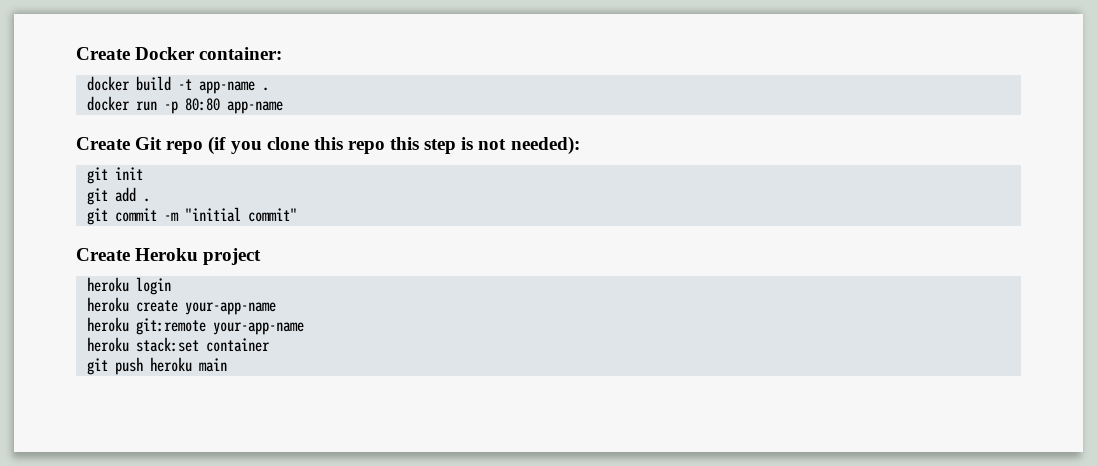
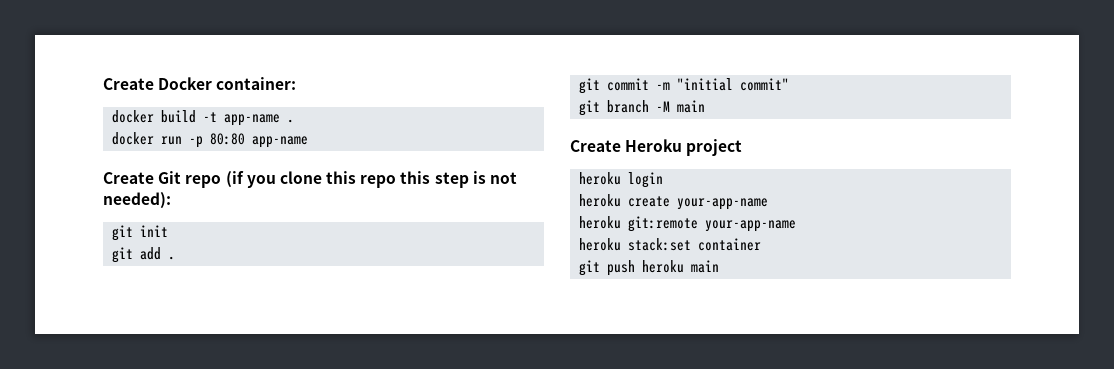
+ git branch -M main

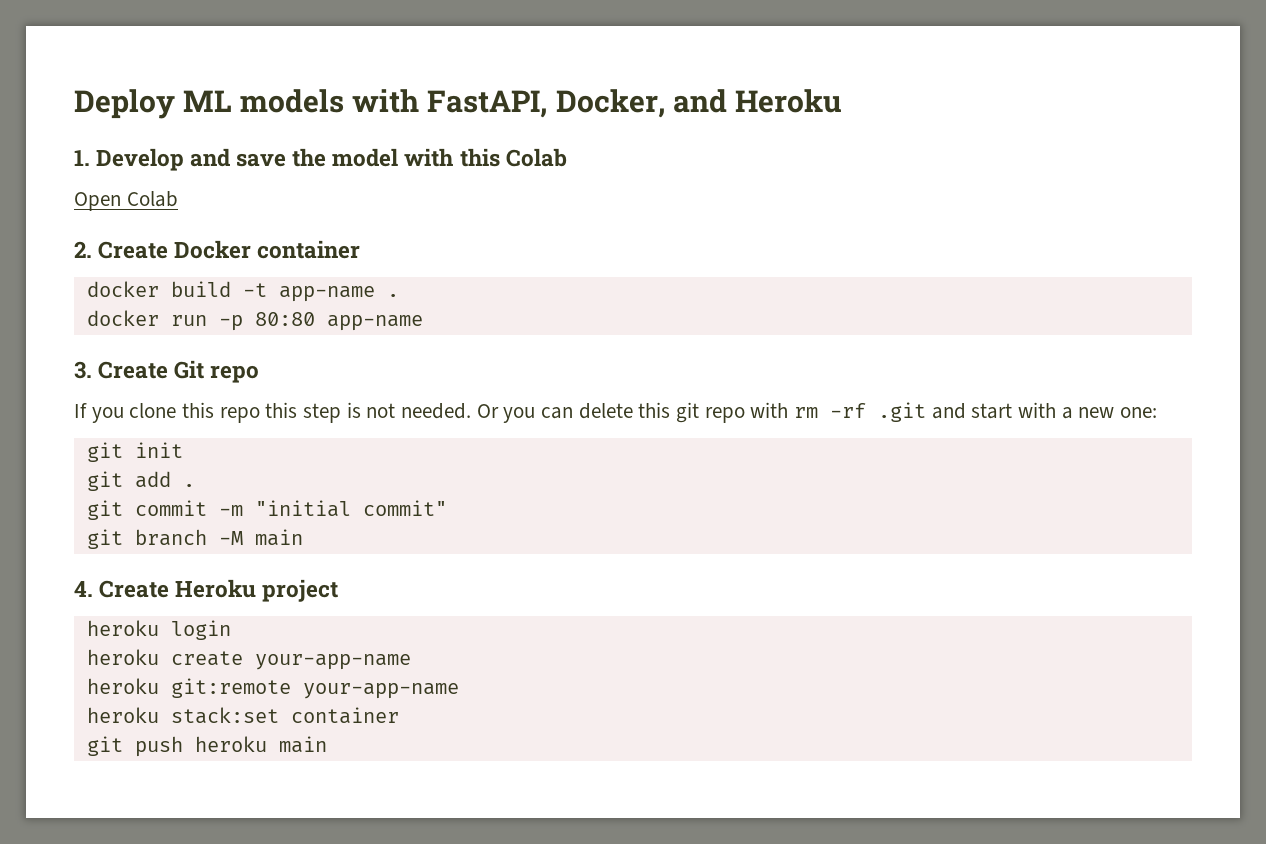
- Create Docker container:
+ Deploy ML models with FastAPI, Docker, and Heroku
+ 1. Develop and save the model with this Colab
+ Open Colab
+ 2. Create Docker container
- Create Git repo (if you clone this repo this step is not needed):
+ 3. Create Git repo
+ If you clone this repo this step is not needed. Or you can delete this git repo with rm -rf .git and start with a new one:
- Create Heroku project
+ 4. Create Heroku project

